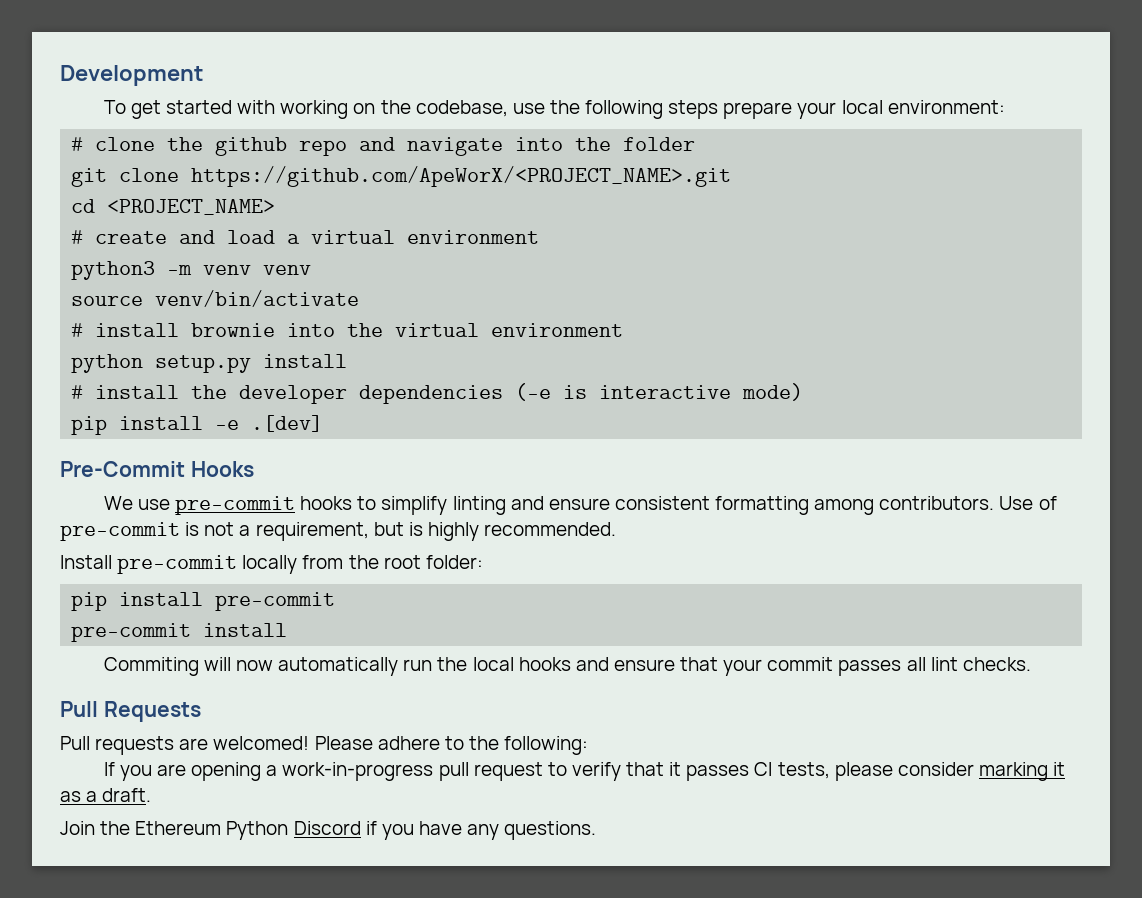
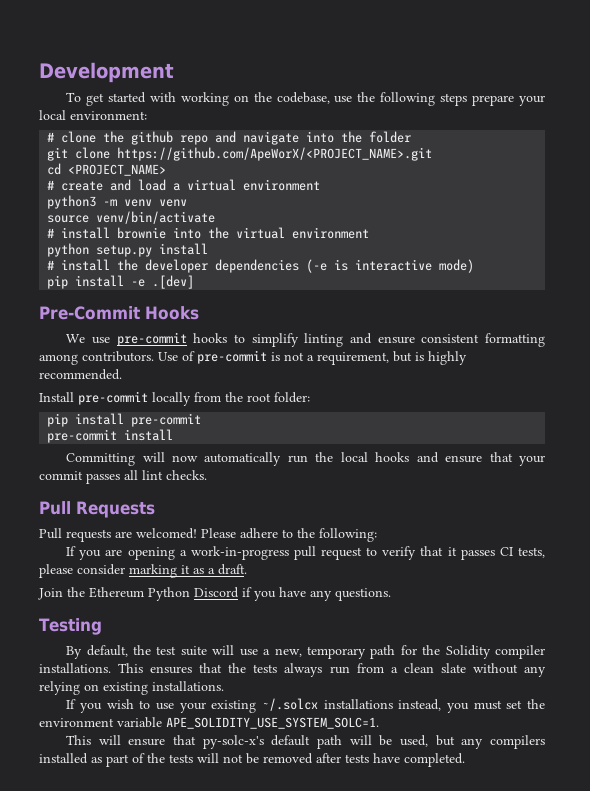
- Commiting will now automatically run the local hooks and ensure that your commit passes all lint checks.
+ Committing will now automatically run the local hooks and ensure that your commit passes all lint checks.
+ Testing
+ By default, the test suite will use a new, temporary path for the Solidity compiler installations. This ensures that the tests always run from a clean slate without any relying on existing installations.
+ If you wish to use your existing ~/.solcx installations instead, you must set the environment variable APE_SOLIDITY_USE_SYSTEM_SOLC=1.
+ This will ensure that py-solc-x's default path will be used, but any compilers installed as part of the tests will not be removed after tests have completed.

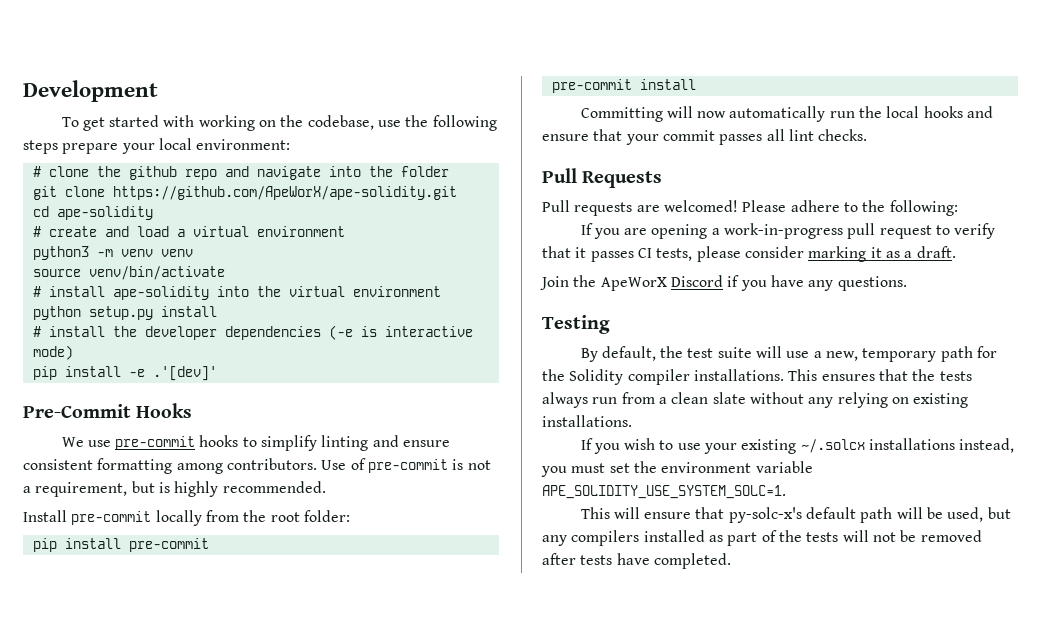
- git clone https://github.com/ApeWorX/<PROJECT_NAME>.git
+ git clone https://github.com/ApeWorX/ape-solidity.git
- cd <PROJECT_NAME>
+ cd ape-solidity
- # install brownie into the virtual environment
+ # install ape-solidity into the virtual environment
- pip install -e .[dev]
+ pip install -e .'[dev]'
- Join the Ethereum Python Discord if you have any questions.
+ Join the ApeWorX Discord if you have any questions.

